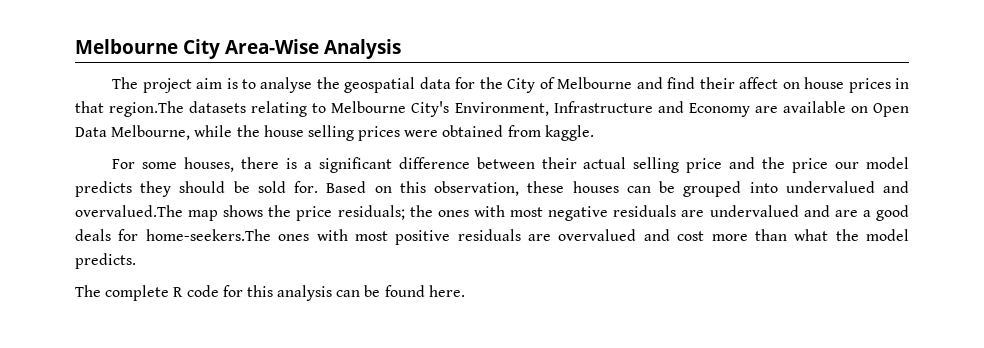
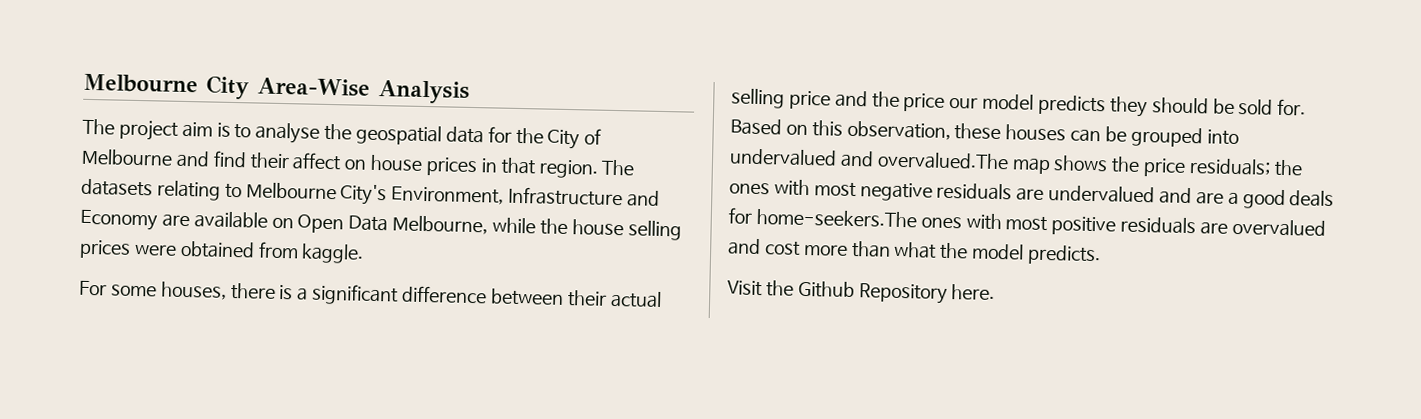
- The project aim is to analyse the geospatial data for the City of Melbourne and find their affect on house prices in that region.The datasets relating to Melbourne City's Environment, Infrastructure and Economy are available on Open Data Melbourne, while the house selling prices were obtained from kaggle.
+ The project aim is to analyse the geospatial data for the City of Melbourne and find their affect on house prices in that region. The datasets relating to Melbourne City's Environment, Infrastructure and Economy are available on Open Data Melbourne, while the house selling prices were obtained from kaggle.
- The complete R code for this analysis can be found here.
+ Visit the Github Repository here.

